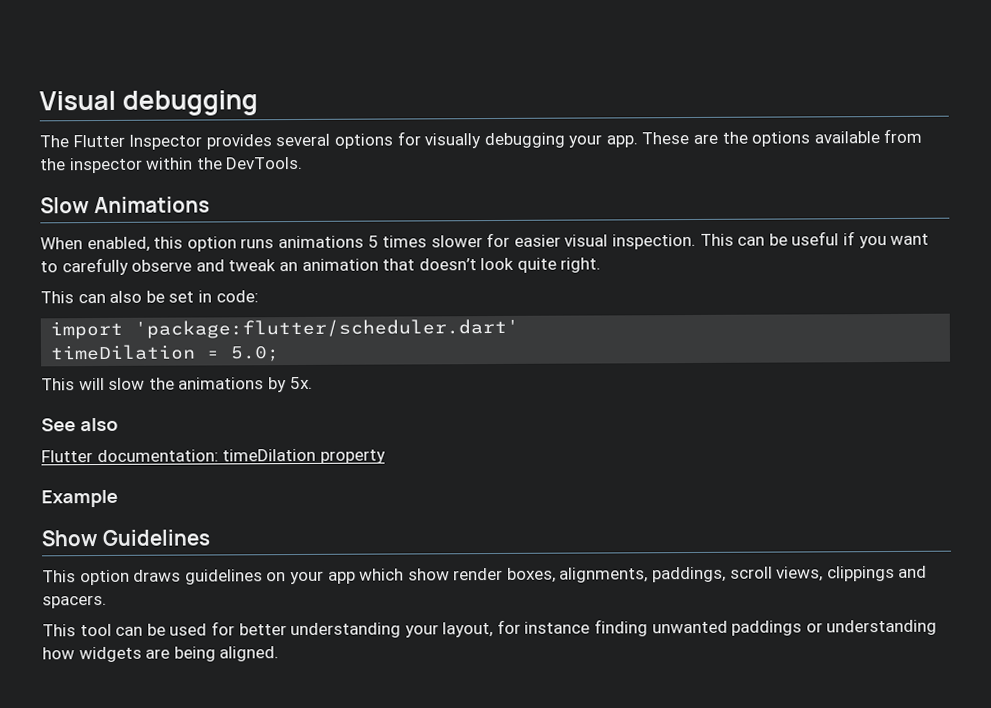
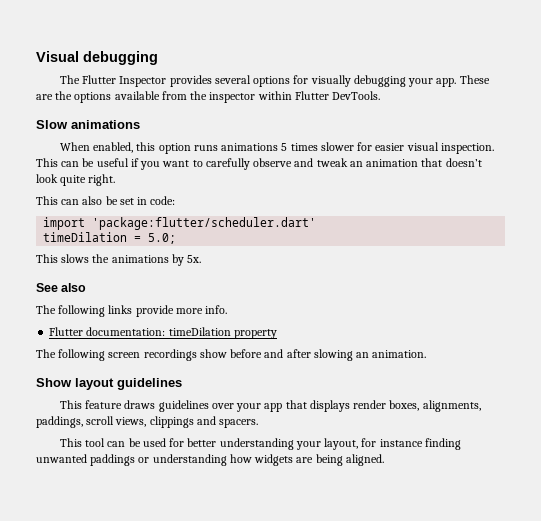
- These are the options available from the inspector within the DevTools.
+ These are the options available from the inspector within Flutter DevTools.
- Slow Animations
+ Slow animations
- This will slow the animations by 5x.
+ This slows the animations by 5x.
+ The following links provide more info.
  Flutter documentation: timeDilation property
- Example
+ The following screen recordings show before and after slowing an animation.
- Show Guidelines
- This option draws guidelines on your app which show render boxes, alignments, paddings, scroll views, clippings and spacers.
+ Show layout guidelines
+ This feature draws guidelines over your app that displays render boxes, alignments, paddings, scroll views, clippings and spacers.

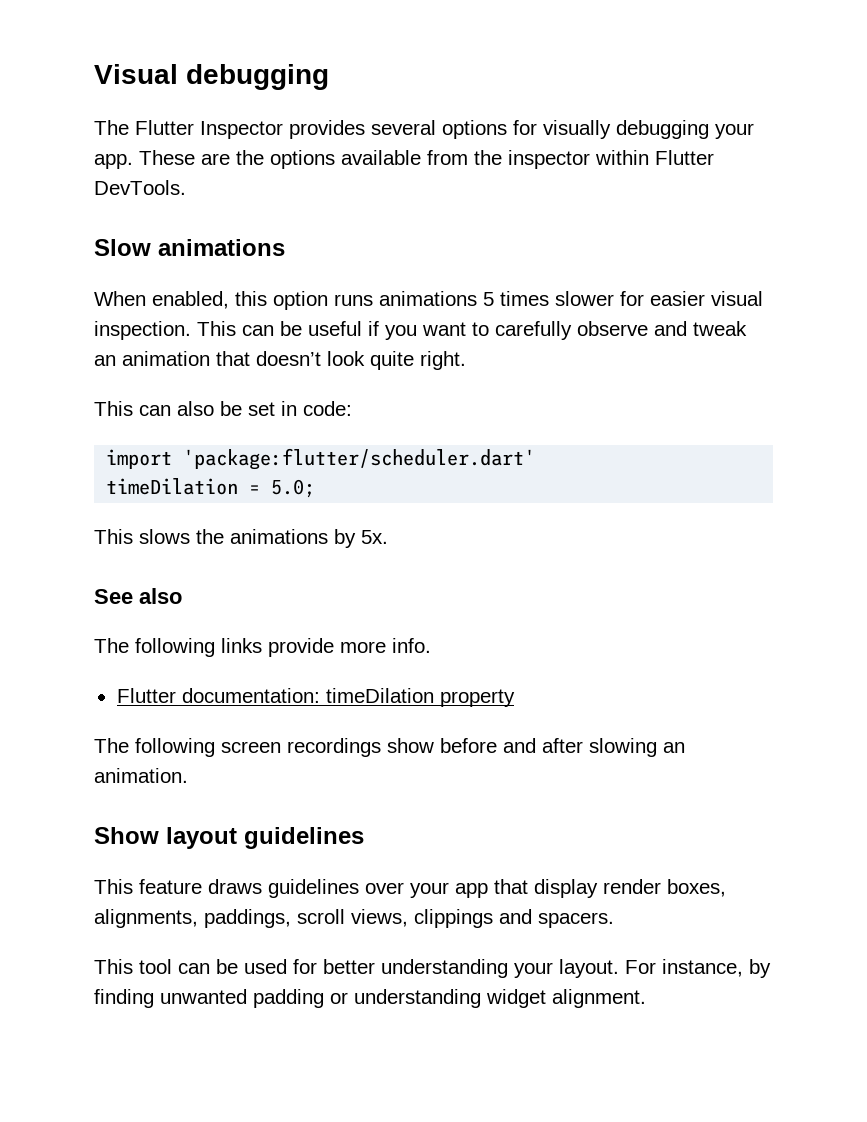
- This feature draws guidelines over your app that displays render boxes, alignments, paddings, scroll views, clippings and spacers.
+ This feature draws guidelines over your app that display render boxes, alignments, paddings, scroll views, clippings and spacers.
- This tool can be used for better understanding your layout, for instance finding unwanted paddings or understanding how widgets are being aligned.
+ This tool can be used for better understanding your layout. For instance, by finding unwanted padding or understanding widget alignment.

